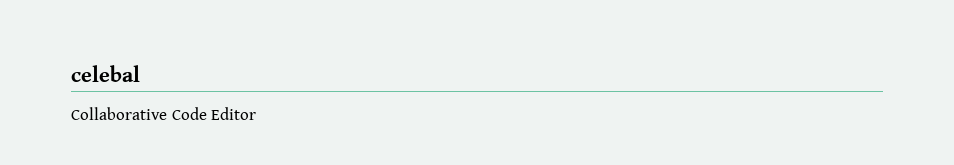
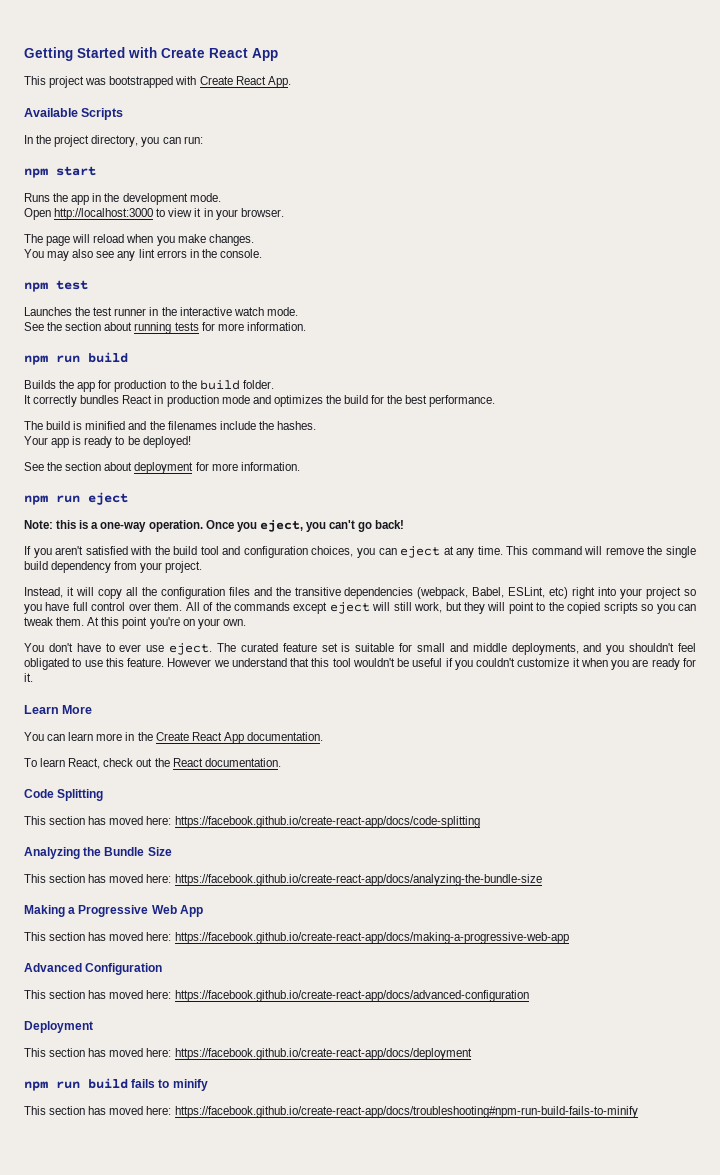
- celebal
- Collaborative Code Editor
+ Getting Started with Create React App
+ This project was bootstrapped with Create React App.
+ Available Scripts
+ In the project directory, you can run:
+ npm start
+ Runs the app in the development mode.
+ Open http://localhost:3000 to view it in your browser.
+ The page will reload when you make changes.
+ You may also see any lint errors in the console.
+ npm test
+ Launches the test runner in the interactive watch mode.
+ See the section about running tests for more information.
+ npm run build
+ Builds the app for production to the build folder.
+ It correctly bundles React in production mode and optimizes the build for the best performance.
+ The build is minified and the filenames include the hashes.
+ Your app is ready to be deployed!
+ See the section about deployment for more information.
+ npm run eject
+ Note: this is a one-way operation. Once you eject, you can't go back!
+ If you aren't satisfied with the build tool and configuration choices, you can eject at any time. This command will remove the single build dependency from your project.
+ Instead, it will copy all the configuration files and the transitive dependencies (webpack, Babel, ESLint, etc) right into your project so you have full control over them. All of the commands except eject will still work, but they will point to the copied scripts so you can tweak them. At this point you're on your own.
+ You don't have to ever use eject. The curated feature set is suitable for small and middle deployments, and you shouldn't feel obligated to use this feature. However we understand that this tool wouldn't be useful if you couldn't customize it when you are ready for it.
+ Learn More
+ You can learn more in the Create React App documentation.
+ To learn React, check out the React documentation.
+ Code Splitting
+ This section has moved here: https://facebook.github.io/create-react-app/docs/code-splitting
+ Analyzing the Bundle Size
+ This section has moved here: https://facebook.github.io/create-react-app/docs/analyzing-the-bundle-size
+ Making a Progressive Web App
+ This section has moved here: https://facebook.github.io/create-react-app/docs/making-a-progressive-web-app
+ Advanced Configuration
+ This section has moved here: https://facebook.github.io/create-react-app/docs/advanced-configuration
+ Deployment
+ This section has moved here: https://facebook.github.io/create-react-app/docs/deployment
+ npm run build fails to minify
+ This section has moved here: https://facebook.github.io/create-react-app/docs/troubleshooting#npm-run-build-fails-to-minify

